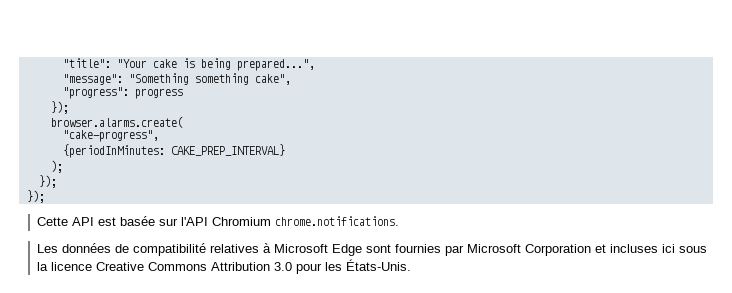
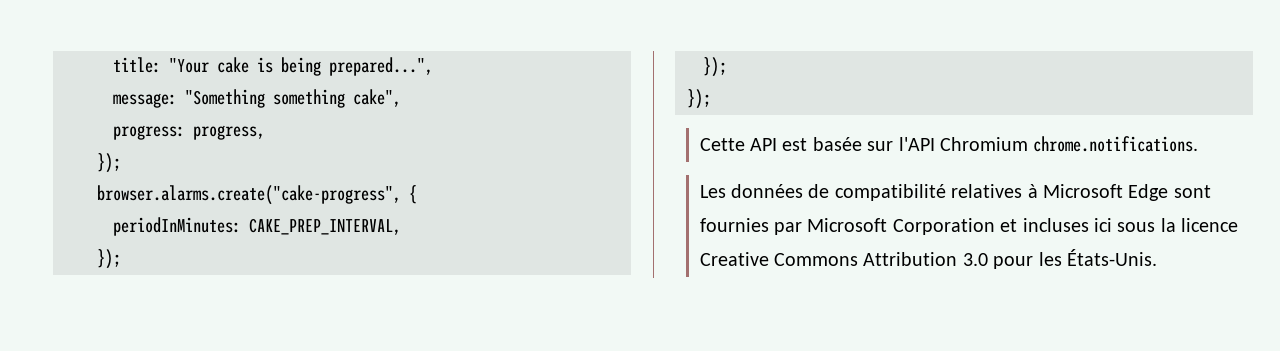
- "title": "Your cake is being prepared...",
+ title: "Your cake is being prepared...",
- "message": "Something something cake",
+ message: "Something something cake",
- "progress": progress
+ progress: progress,
  });
- browser.alarms.create(
- "cake-progress",
- {periodInMinutes: CAKE_PREP_INTERVAL}
- );
+ browser.alarms.create("cake-progress", {
+ periodInMinutes: CAKE_PREP_INTERVAL,
+ });

